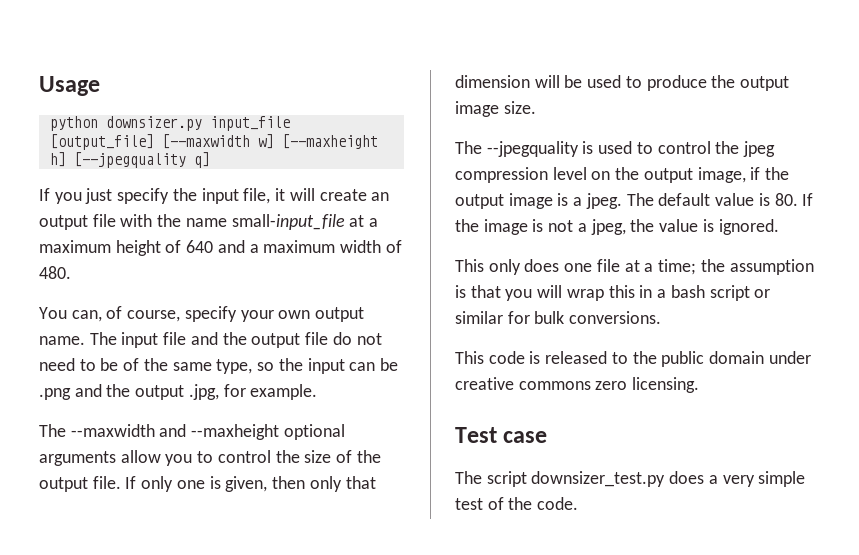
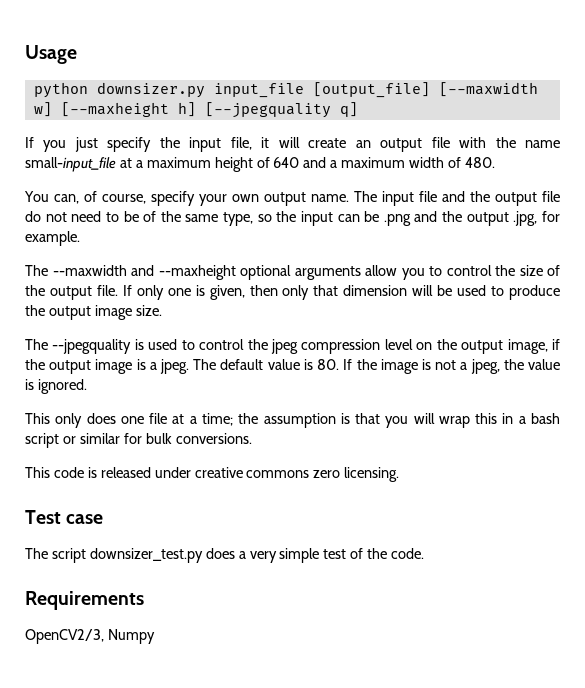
- This code is released to the public domain under creative commons zero licensing.
+ This code is released under creative commons zero licensing.
+ Requirements
+ OpenCV2/3, Numpy

